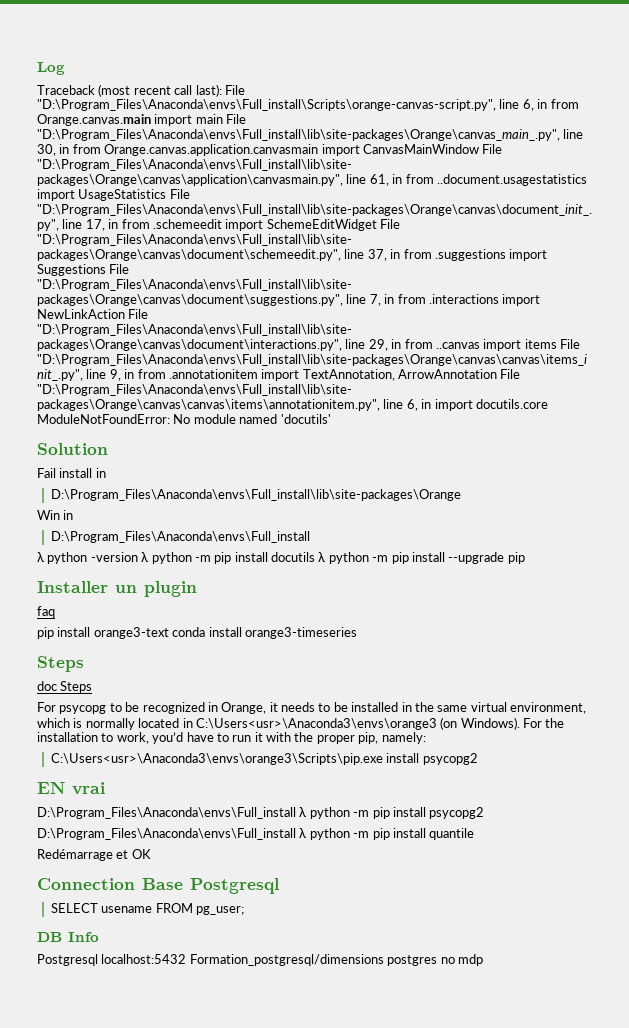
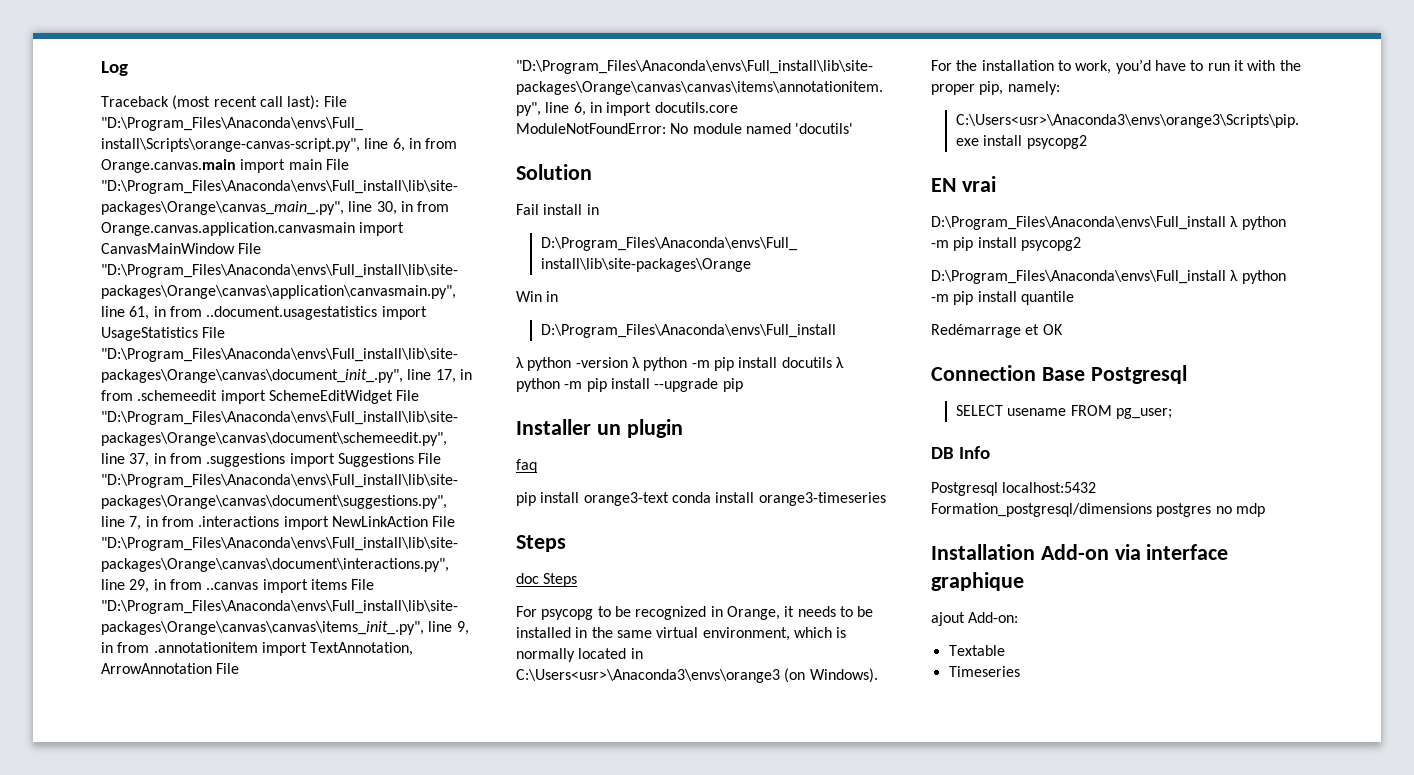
+ Installation Add-on via interface graphique
+ ajout Add-on:
+ Textable
+ Timeseries

